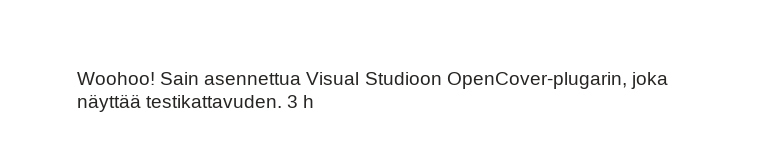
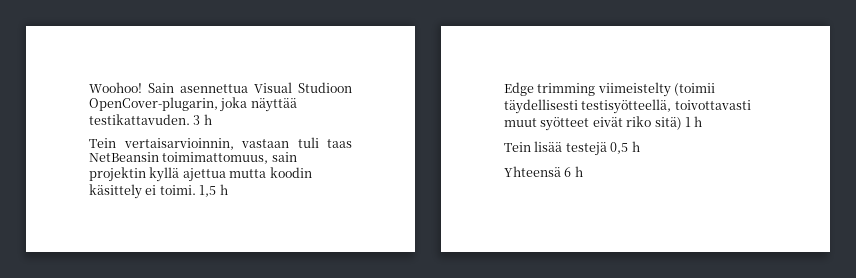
+ Tein vertaisarvioinnin, vastaan tuli taas NetBeansin toimimattomuus, sain projektin kyllä ajettua mutta koodin käsittely ei toimi. 1,5 h
+ Edge trimming viimeistelty (toimii täydellisesti testisyötteellä, toivottavasti muut syötteet eivät riko sitä) 1 h
+ Tein lisää testejä 0,5 h
+ Yhteensä 6 h

